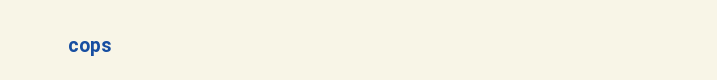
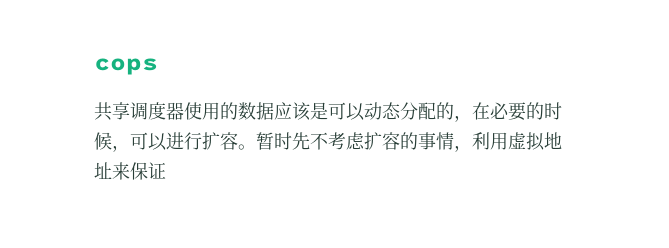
+ 共享调度器使用的数据应该是可以动态分配的，在必要的时候，可以进行扩容。暂时先不考虑扩容的事情，利用虚拟地址来保证

